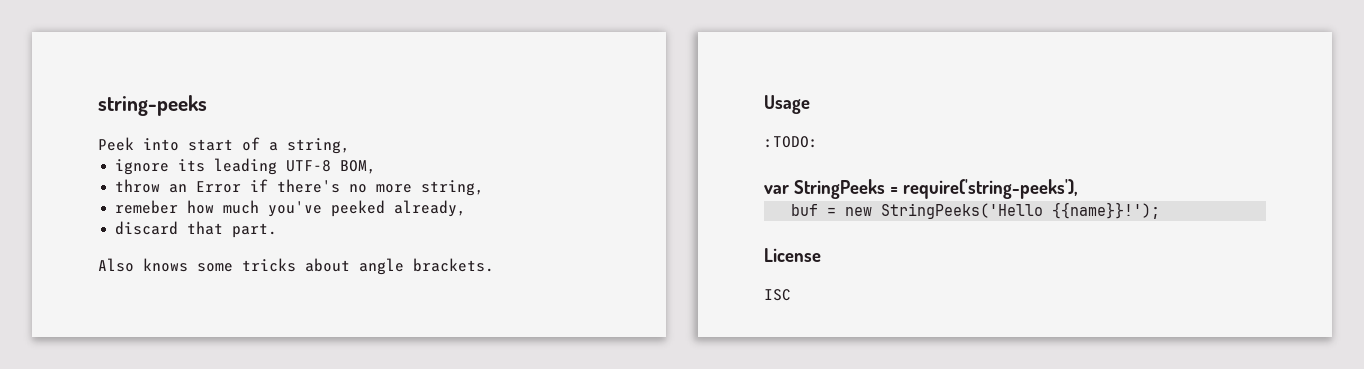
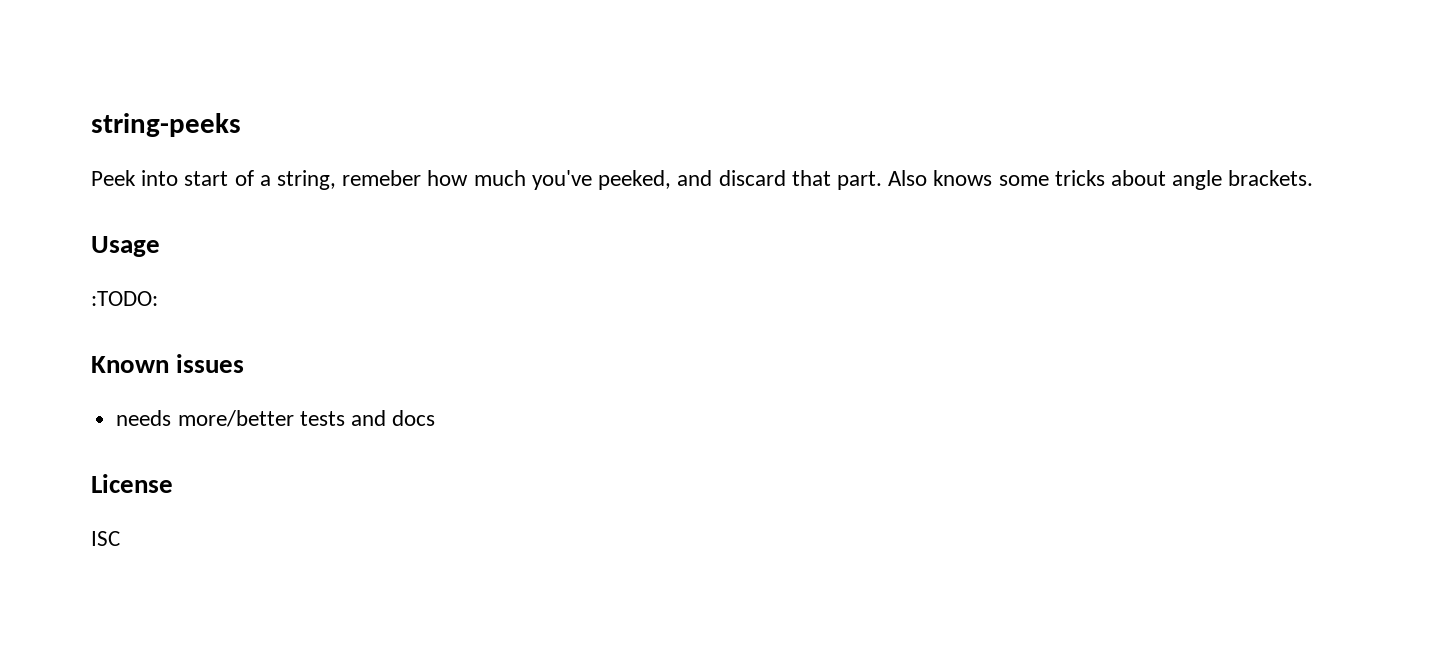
- Peek into start of a string,
- ignore its leading UTF-8 BOM,
- throw an Error if there's no more string,
- remeber how much you've peeked already,
- discard that part.
- Also knows some tricks about angle brackets.
+ Peek into start of a string, remeber how much you've peeked, and discard that part. Also knows some tricks about angle brackets.
- var StringPeeks = require('string-peeks'),
- buf = new StringPeeks('Hello {{name}}!');
+ Known issues
+ needs more/better tests and docs

